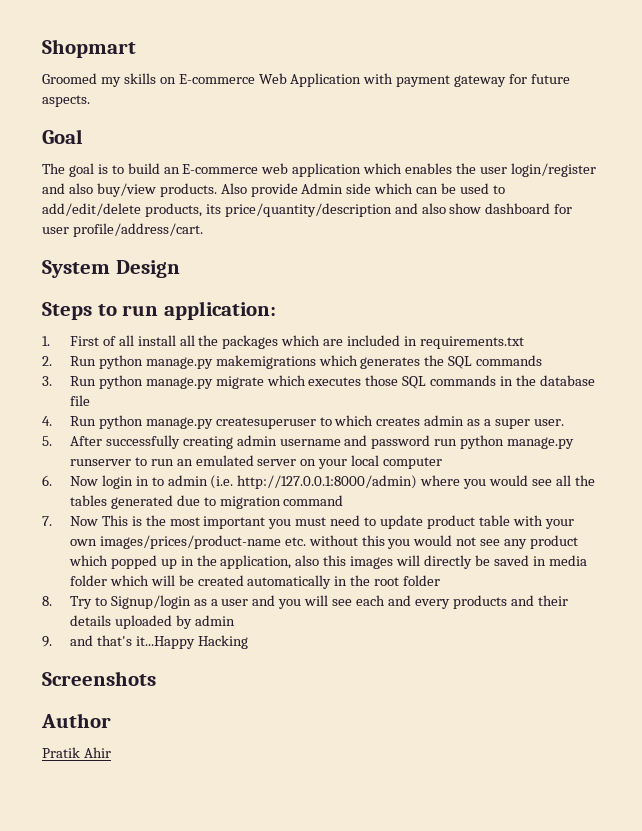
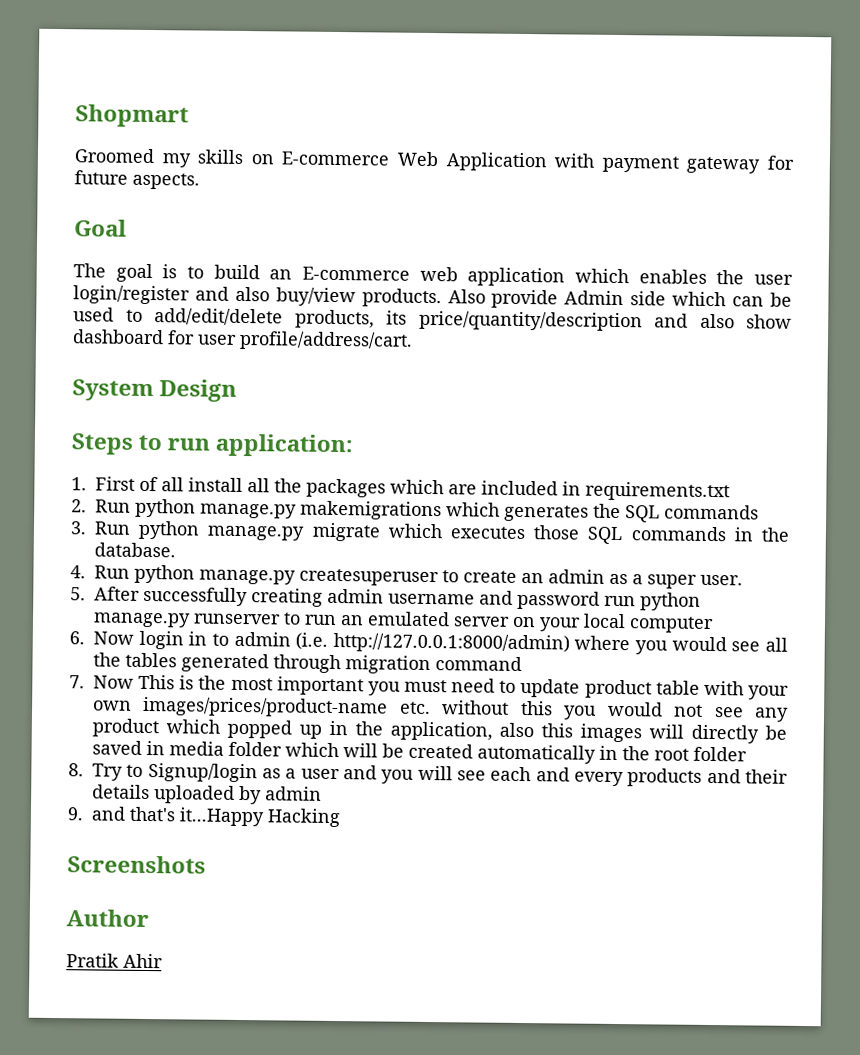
- 3. Run python manage.py migrate which executes those SQL commands in the database file
+ 3. Run python manage.py migrate which executes those SQL commands in the database.
- 4. Run python manage.py createsuperuser to which creates admin as a super user.
+ 4. Run python manage.py createsuperuser to create an admin as a super user.
- 6. Now login in to admin (i.e. http://127.0.0.1:8000/admin) where you would see all the tables generated due to migration command
+ 6. Now login in to admin (i.e. http://127.0.0.1:8000/admin) where you would see all the tables generated through migration command

